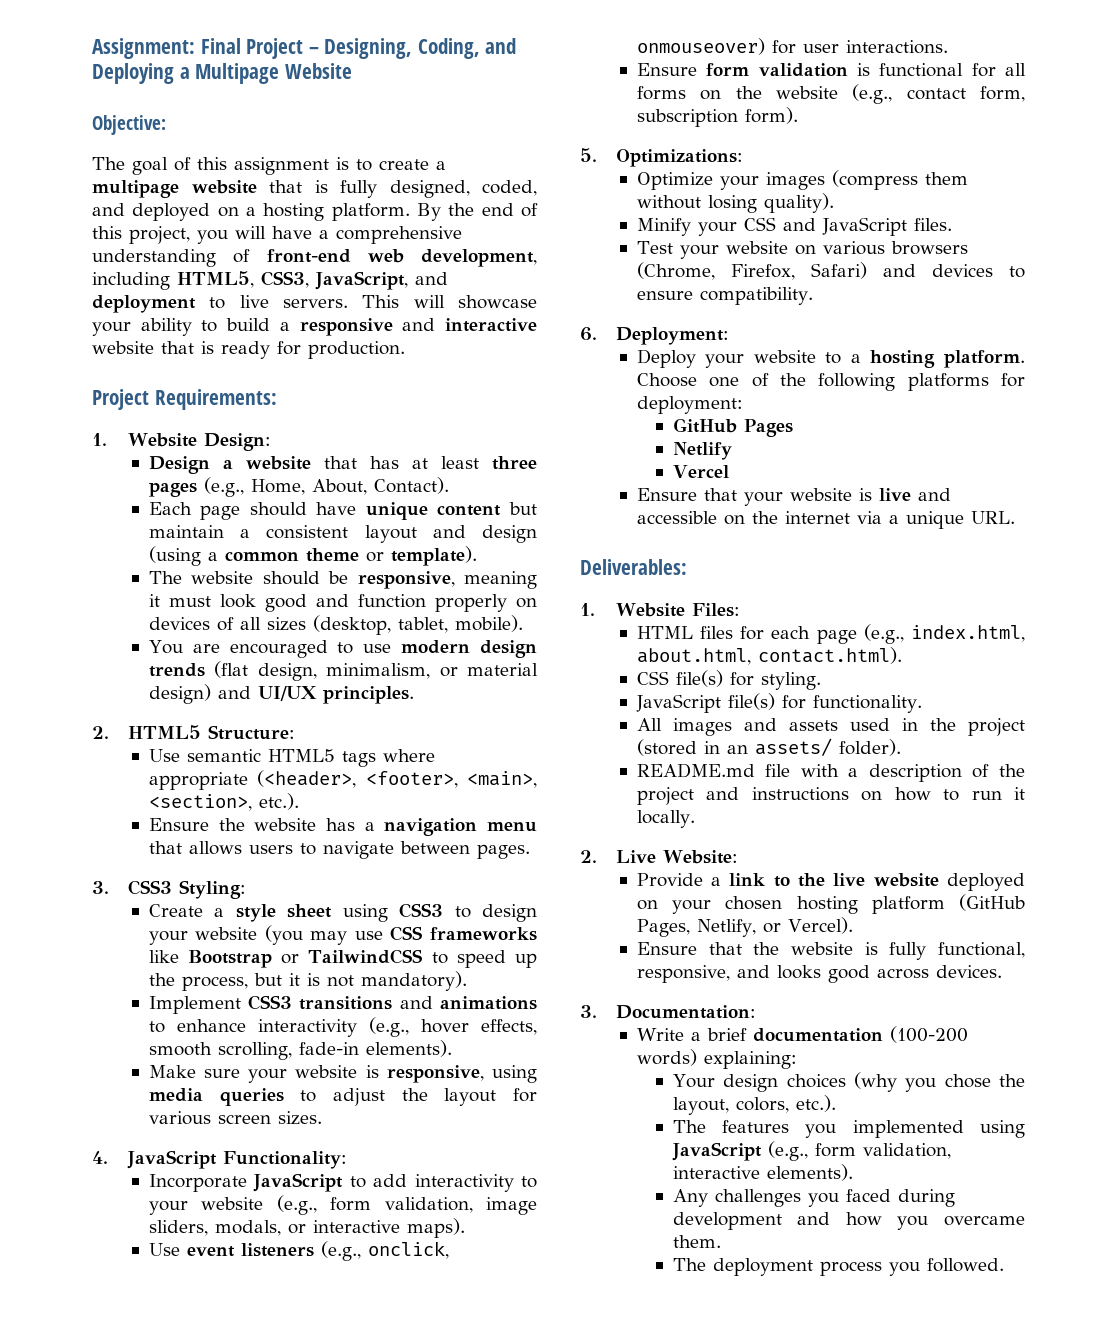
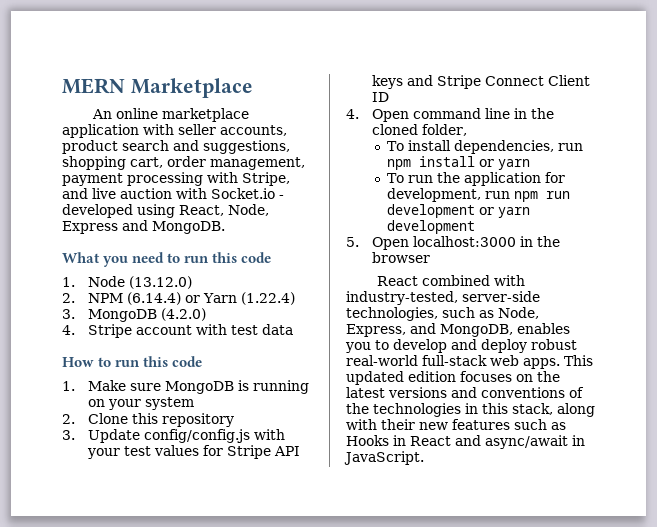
- Assignment: Final Project – Designing, Coding, and Deploying a Multipage Website
- Objective:
- The goal of this assignment is to create a multipage website that is fully designed, coded, and deployed on a hosting platform. By the end of this project, you will have a comprehensive understanding of front-end web development, including HTML5, CSS3, JavaScript, and deployment to live servers. This will showcase your ability to build a responsive and interactive website that is ready for production.
- Project Requirements:
- 1. Website Design:
- Design a website that has at least three pages (e.g., Home, About, Contact).
- Each page should have unique content but maintain a consistent layout and design (using a common theme or template).
- The website should be responsive, meaning it must look good and function properly on devices of all sizes (desktop, tablet, mobile).
- You are encouraged to use modern design trends (flat design, minimalism, or material design) and UI/UX principles.
- 2. HTML5 Structure:
- Use semantic HTML5 tags where appropriate (<header>, <footer>, <main>, <section>, etc.).
- Ensure the website has a navigation menu that allows users to navigate between pages.
- 3. CSS3 Styling:
- Create a style sheet using CSS3 to design your website (you may use CSS frameworks like Bootstrap or TailwindCSS to speed up the process, but it is not mandatory).
- Implement CSS3 transitions and animations to enhance interactivity (e.g., hover effects, smooth scrolling, fade-in elements).
- Make sure your website is responsive, using media queries to adjust the layout for various screen sizes.
- 4. JavaScript Functionality:
- Incorporate JavaScript to add interactivity to your website (e.g., form validation, image sliders, modals, or interactive maps).
- Use event listeners (e.g., onclick, onmouseover) for user interactions.
- Ensure form validation is functional for all forms on the website (e.g., contact form, subscription form).
- 5. Optimizations:
- Optimize your images (compress them without losing quality).
- Minify your CSS and JavaScript files.
- Test your website on various browsers (Chrome, Firefox, Safari) and devices to ensure compatibility.
- 6. Deployment:
- Deploy your website to a hosting platform. Choose one of the following platforms for deployment:
- GitHub Pages
- Netlify
- Vercel
- Ensure that your website is live and accessible on the internet via a unique URL.
- Deliverables:
- 1. Website Files:
- HTML files for each page (e.g., index.html, about.html, contact.html).
- CSS file(s) for styling.
- JavaScript file(s) for functionality.
- All images and assets used in the project (stored in an assets/ folder).
- README.md file with a description of the project and instructions on how to run it locally.
- 2. Live Website:
- Provide a link to the live website deployed on your chosen hosting platform (GitHub Pages, Netlify, or Vercel).
- Ensure that the website is fully functional, responsive, and looks good across devices.
- 3. Documentation:
- Write a brief documentation (100-200 words) explaining:
- Your design choices (why you chose the layout, colors, etc.).
- The features you implemented using JavaScript (e.g., form validation, interactive elements).
- Any challenges you faced during development and how you overcame them.
- The deployment process you followed.
+ MERN Marketplace
+ An online marketplace application with seller accounts, product search and suggestions, shopping cart, order management, payment processing with Stripe, and live auction with Socket.io - developed using React, Node, Express and MongoDB.
+ What you need to run this code
+ 1. Node (13.12.0)
+ 2. NPM (6.14.4) or Yarn (1.22.4)
+ 3. MongoDB (4.2.0)
+ 4. Stripe account with test data
+ How to run this code
+ 1. Make sure MongoDB is running on your system
+ 2. Clone this repository
+ 3. Update config/config.js with your test values for Stripe API keys and Stripe Connect Client ID
+ 4. Open command line in the cloned folder,
+ To install dependencies, run npm install or yarn
+ To run the application for development, run npm run development or yarn development
+ 5. Open localhost:3000 in the browser
+ React combined with industry-tested, server-side technologies, such as Node, Express, and MongoDB, enables you to develop and deploy robust real-world full-stack web apps. This updated edition focuses on the latest versions and conventions of the technologies in this stack, along with their new features such as Hooks in React and async/await in JavaScript.

